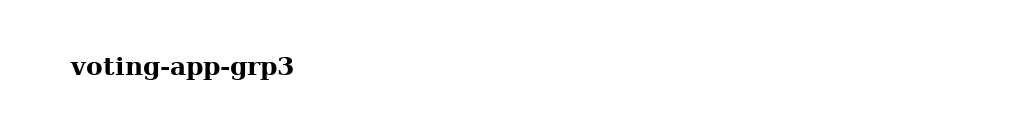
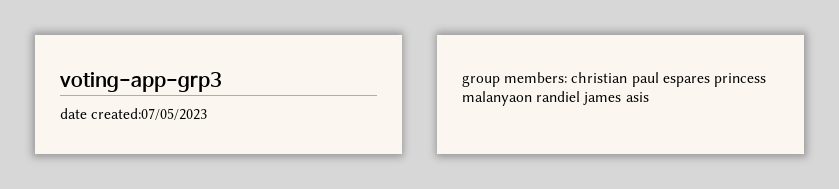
+ date created:07/05/2023
+ group members: christian paul espares princess malanyaon randiel james asis

